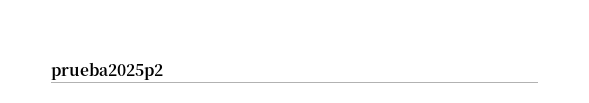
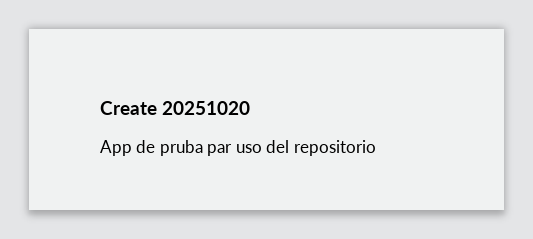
- prueba2025p2
+ Create 20251020
+ App de pruba par uso del repositorio

